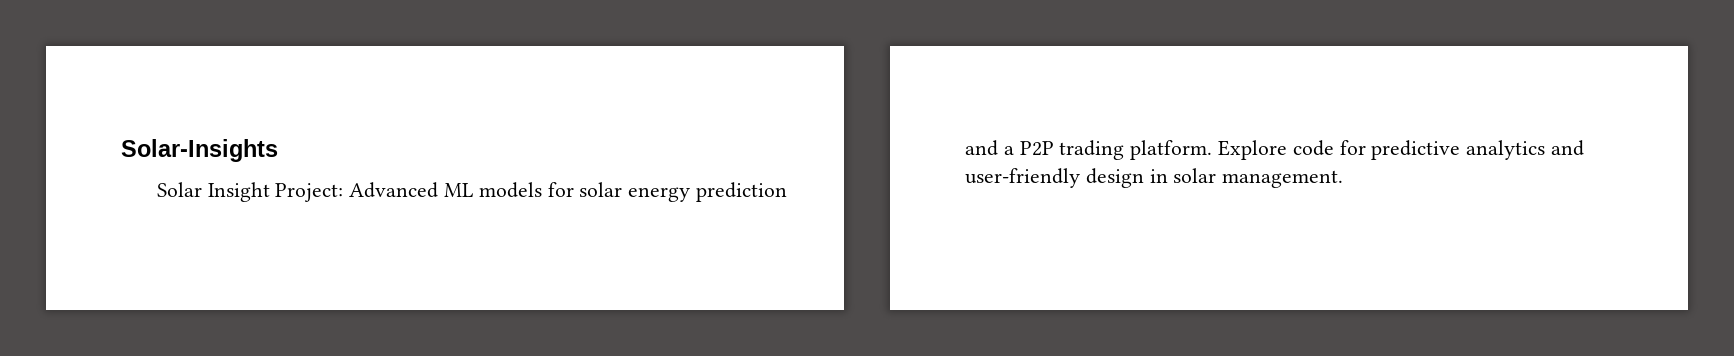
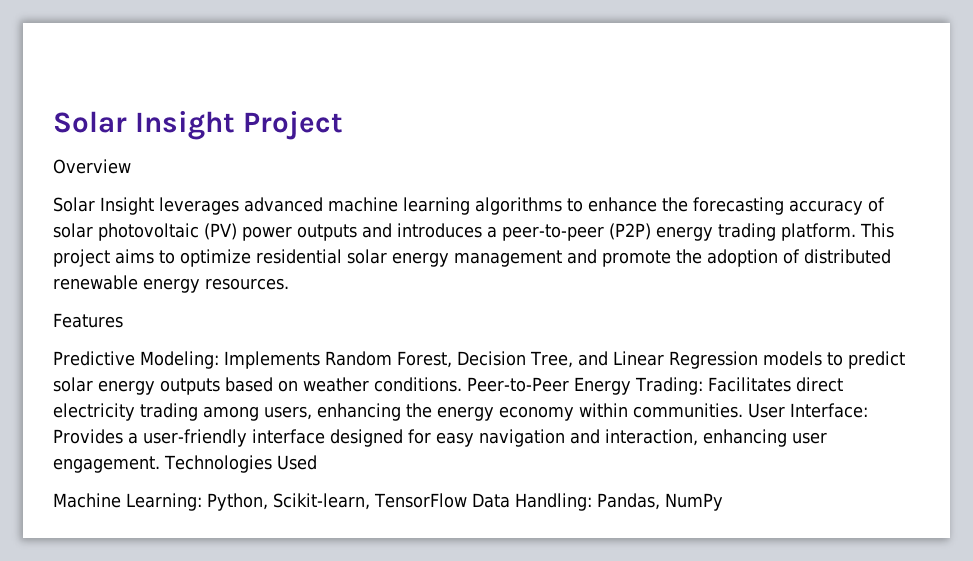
- Solar-Insights
- Solar Insight Project: Advanced ML models for solar energy prediction and a P2P trading platform. Explore code for predictive analytics and user-friendly design in solar management.
+ Solar Insight Project
+ Overview
+ Solar Insight leverages advanced machine learning algorithms to enhance the forecasting accuracy of solar photovoltaic (PV) power outputs and introduces a peer-to-peer (P2P) energy trading platform. This project aims to optimize residential solar energy management and promote the adoption of distributed renewable energy resources.
+ Features
+ Predictive Modeling: Implements Random Forest, Decision Tree, and Linear Regression models to predict solar energy outputs based on weather conditions. Peer-to-Peer Energy Trading: Facilitates direct electricity trading among users, enhancing the energy economy within communities. User Interface: Provides a user-friendly interface designed for easy navigation and interaction, enhancing user engagement. Technologies Used
+ Machine Learning: Python, Scikit-learn, TensorFlow Data Handling: Pandas, NumPy

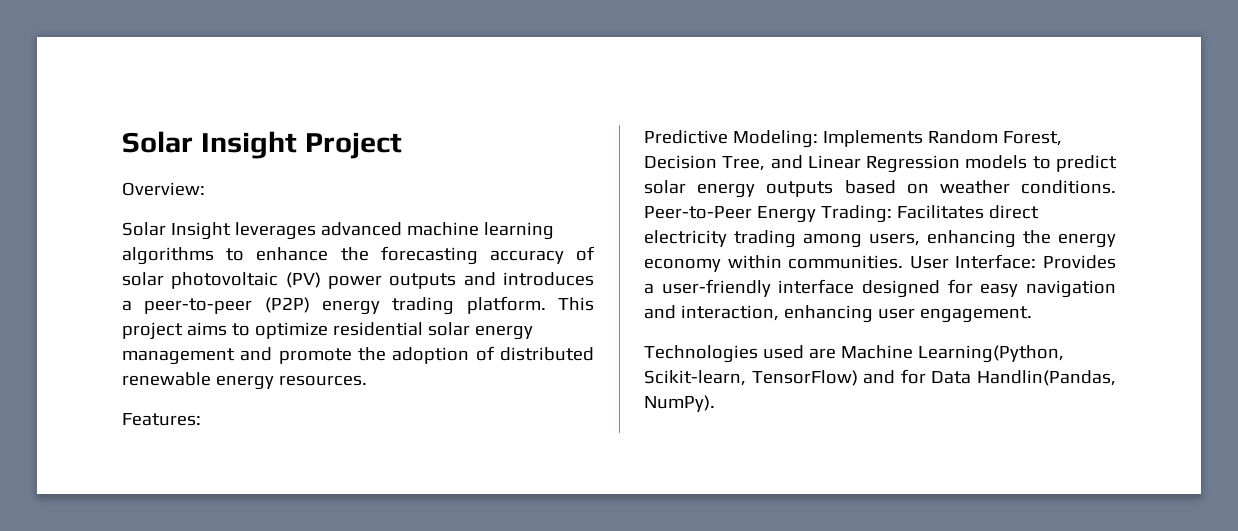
- Overview
+ Overview:
- Features
+ Features:
- User Interface: Provides a user-friendly interface designed for easy navigation and interaction, enhancing user engagement. Technologies Used
- Machine Learning: Python, Scikit-learn, TensorFlow Data Handling: Pandas, NumPy
+ User Interface: Provides a user-friendly interface designed for easy navigation and interaction, enhancing user engagement.
+ Technologies used are Machine Learning(Python, Scikit-learn, TensorFlow) and for Data Handlin(Pandas, NumPy).

